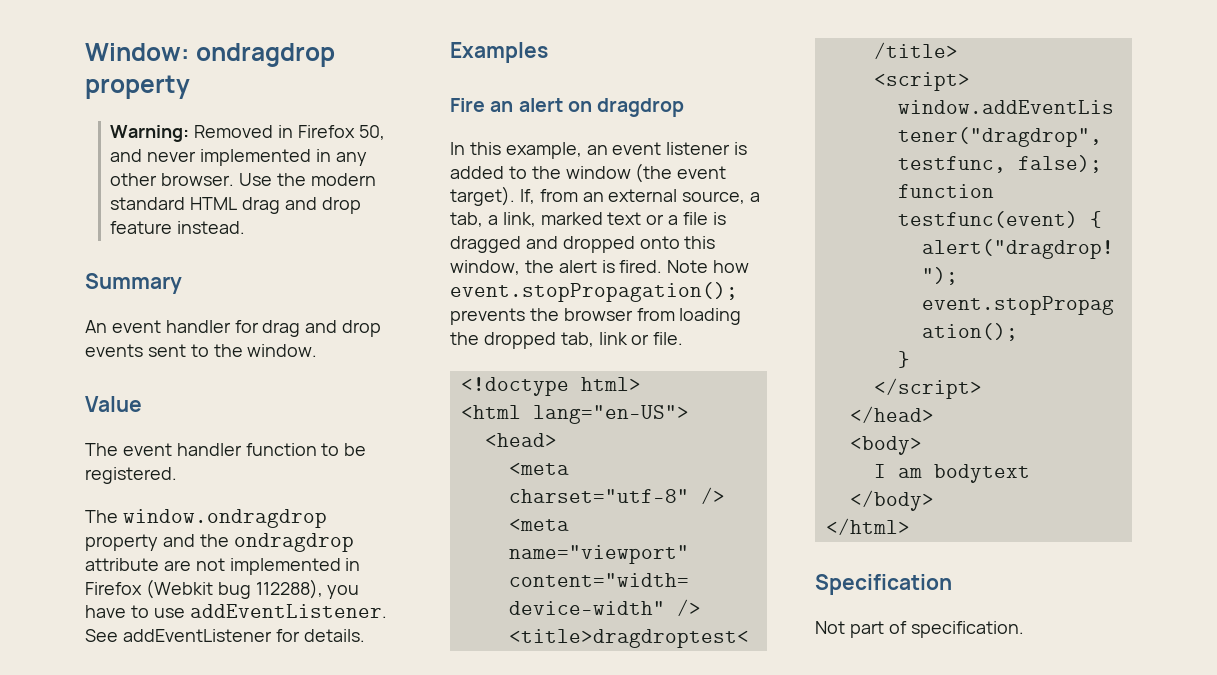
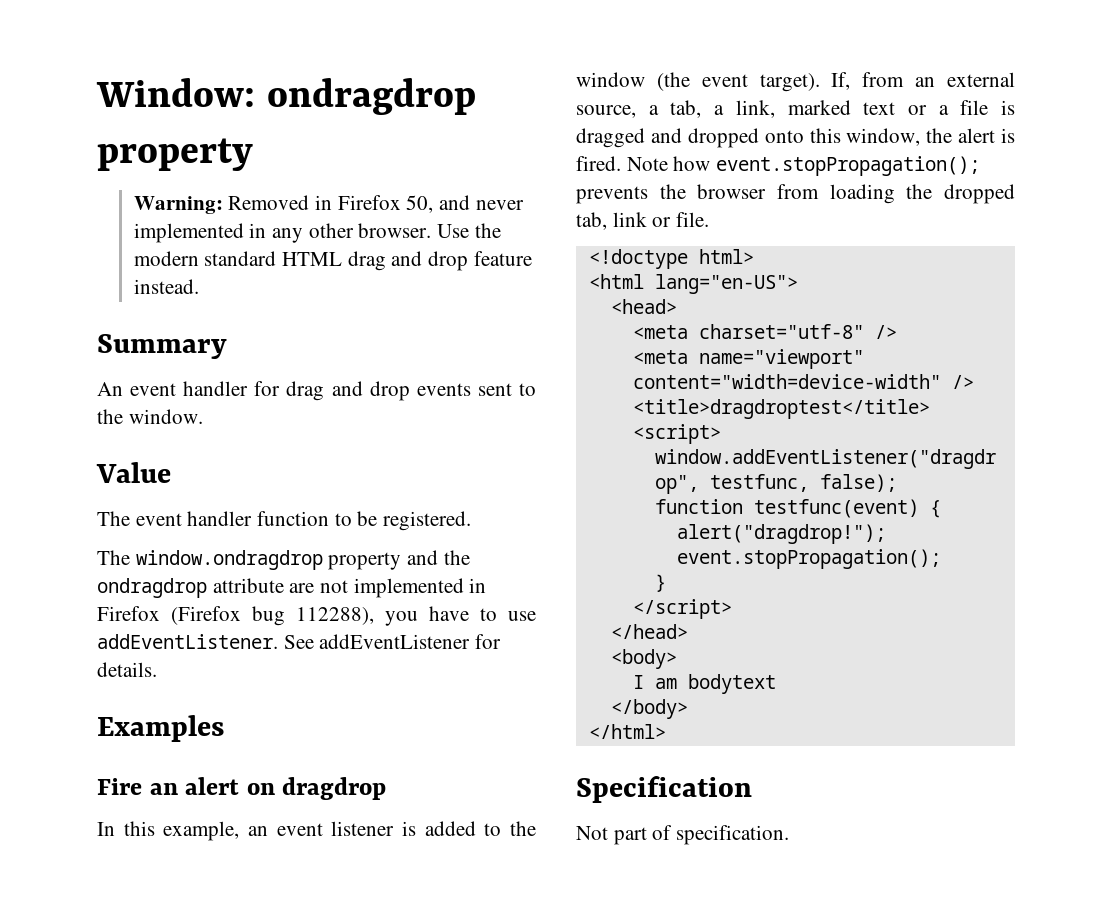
- The window.ondragdrop property and the ondragdrop attribute are not implemented in Firefox (Webkit bug 112288), you have to use addEventListener.
+ The window.ondragdrop property and the ondragdrop attribute are not implemented in Firefox (Firefox bug 112288), you have to use addEventListener.

